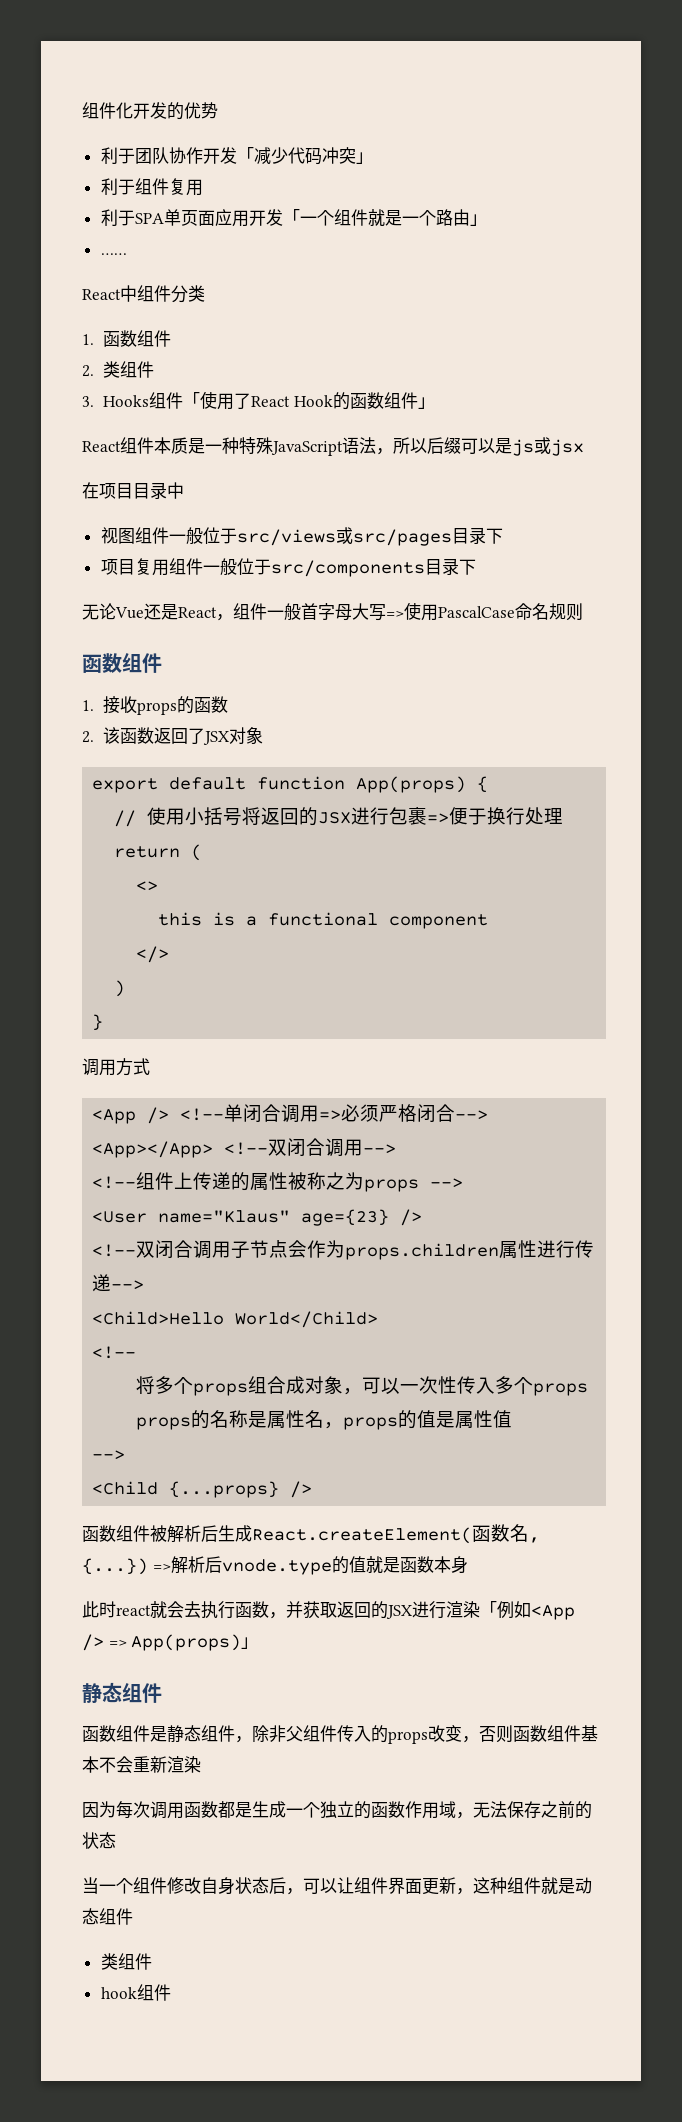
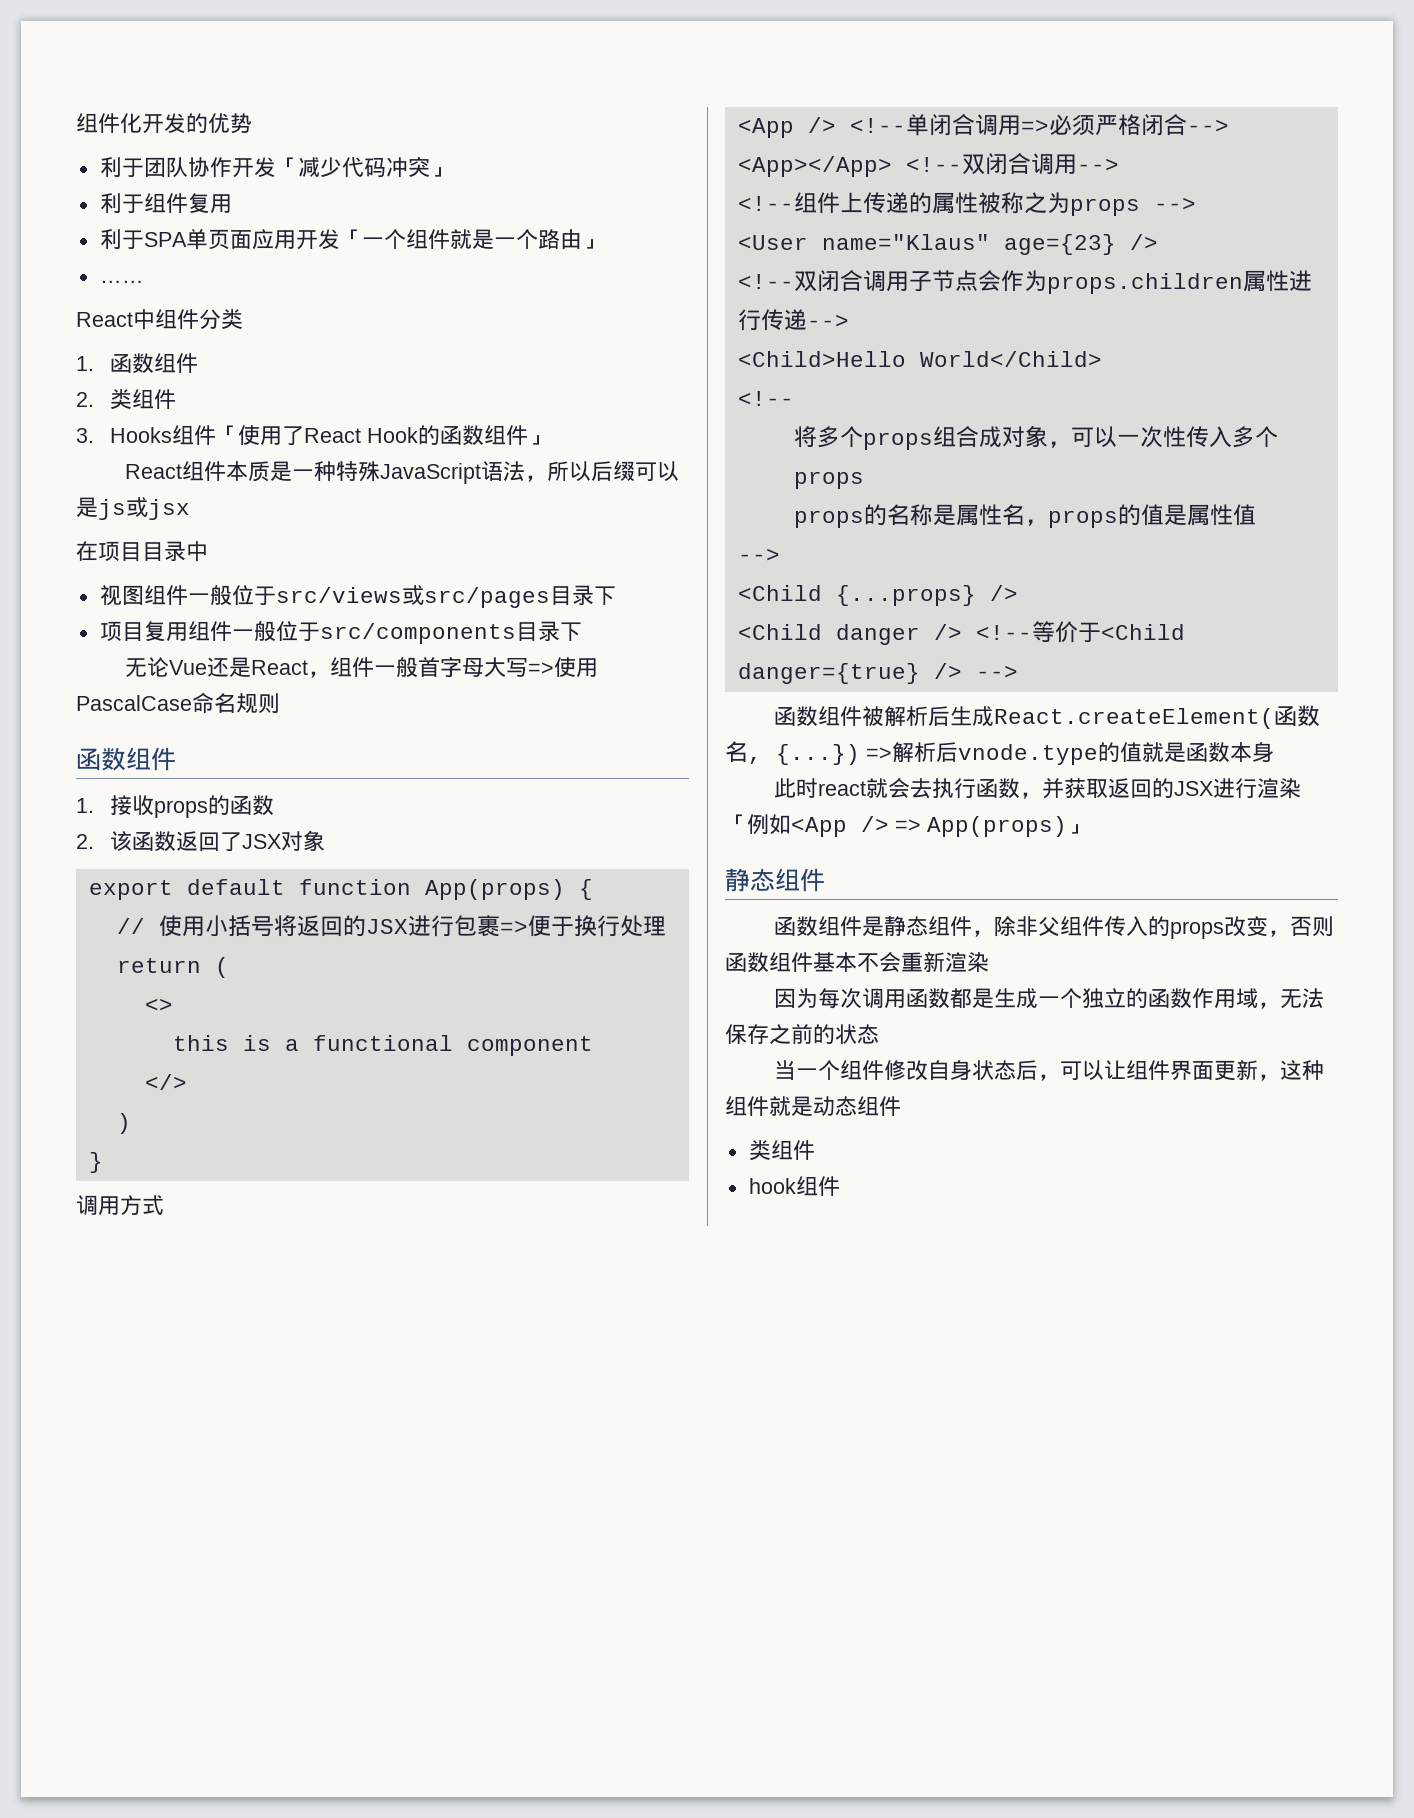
+ <Child danger /> <!--等价于<Child danger={true} /> -->

